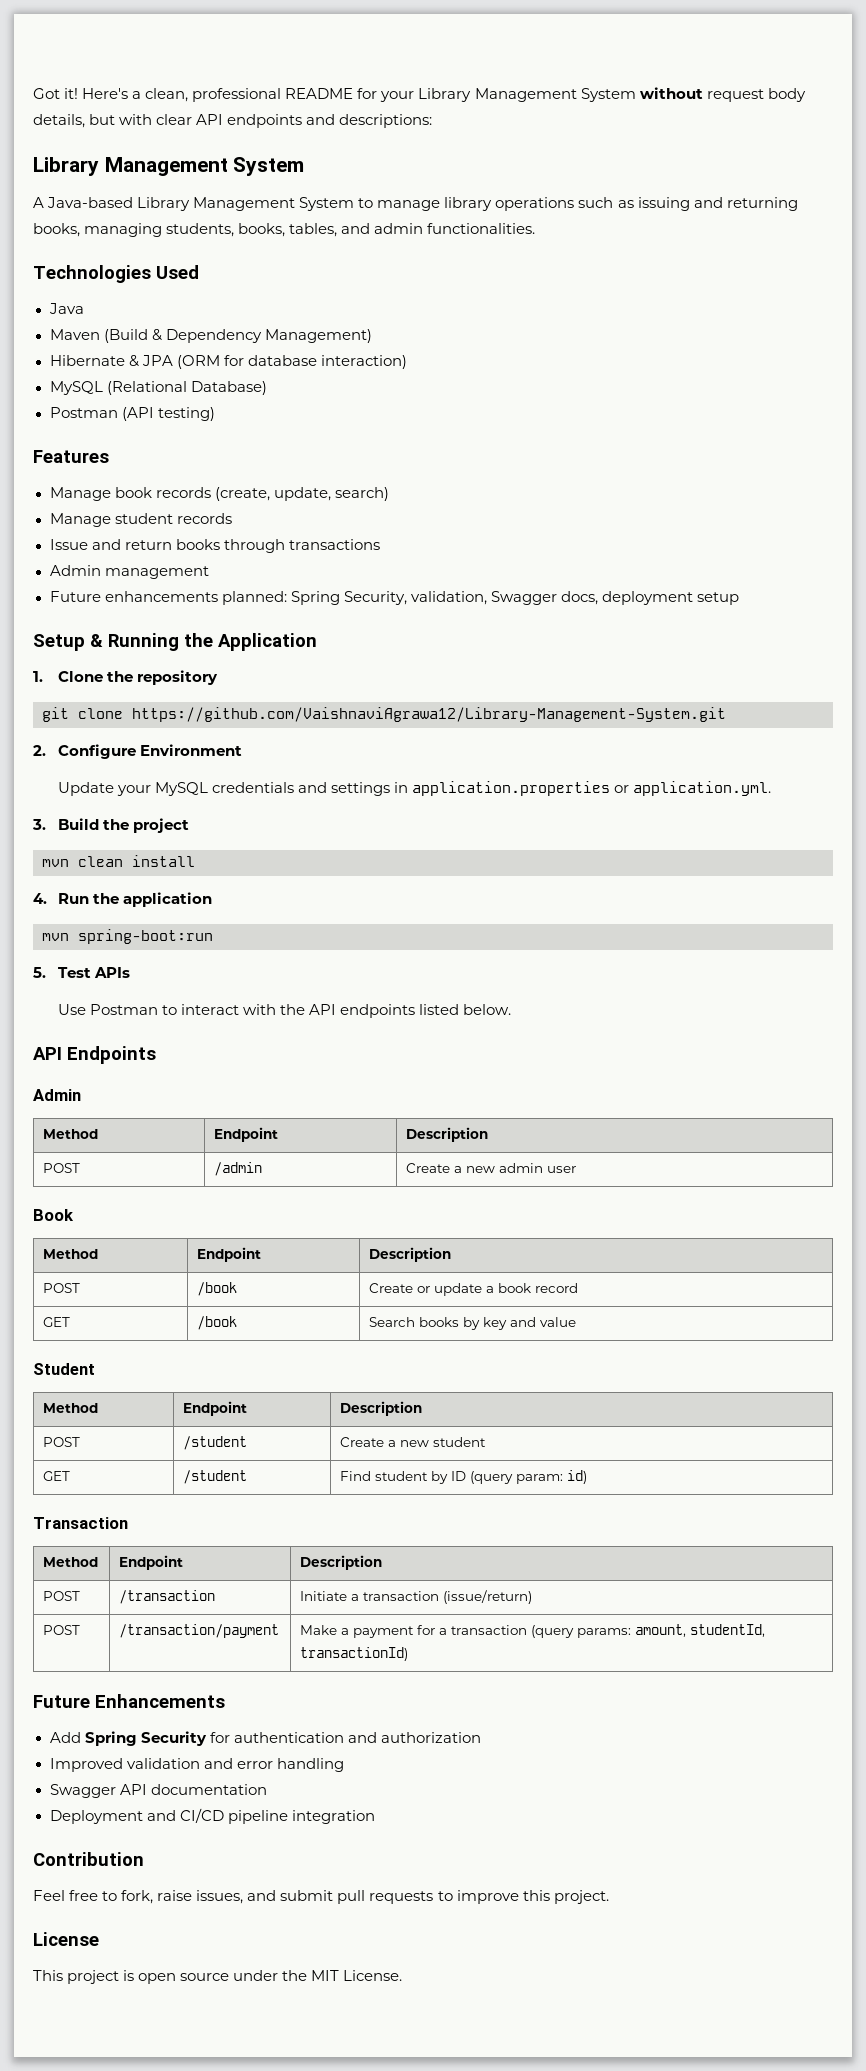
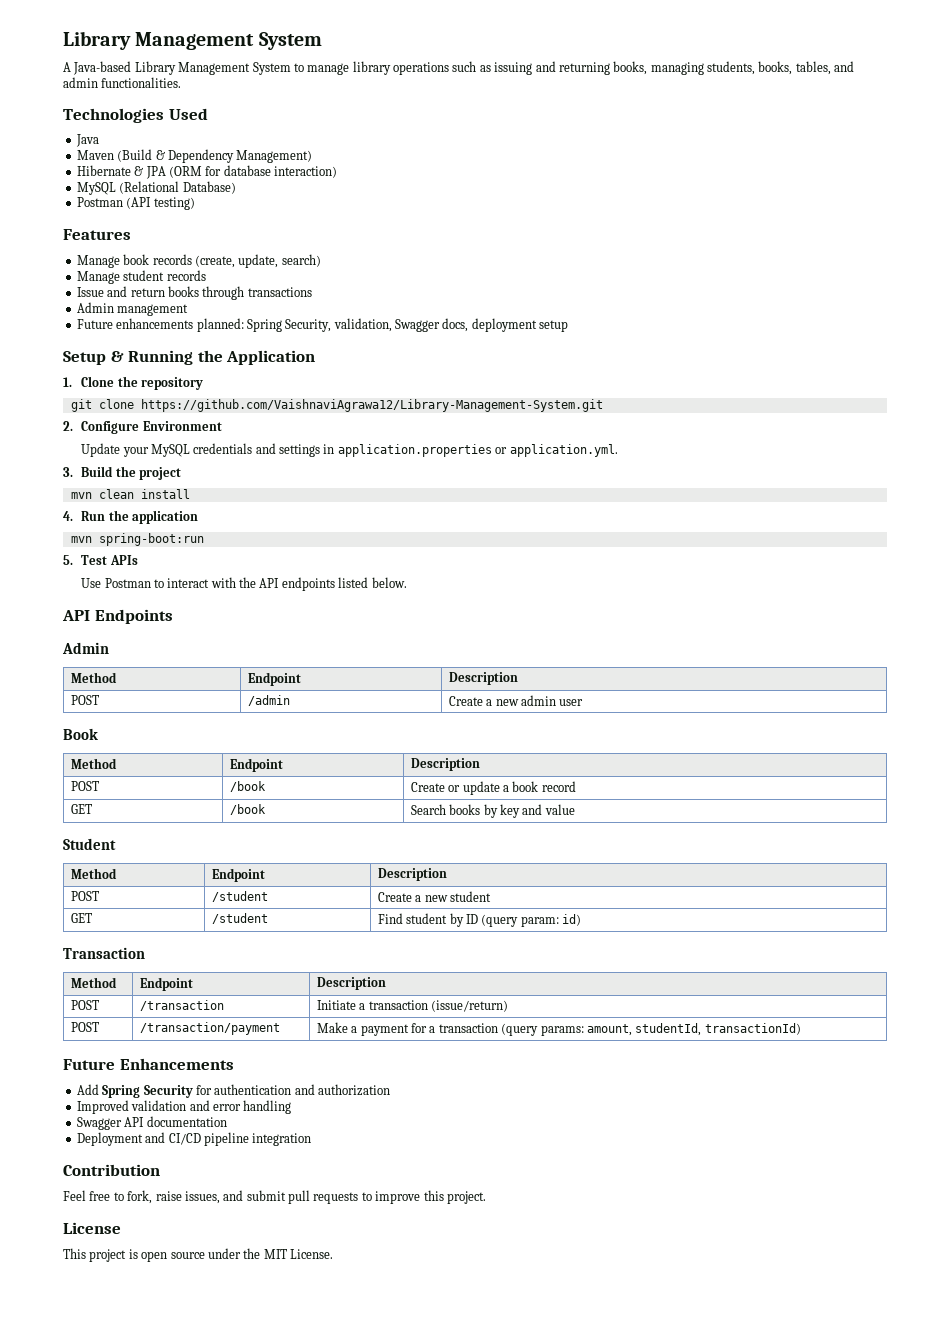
- Got it! Here's a clean, professional README for your Library Management System without request body details, but with clear API endpoints and descriptions:

